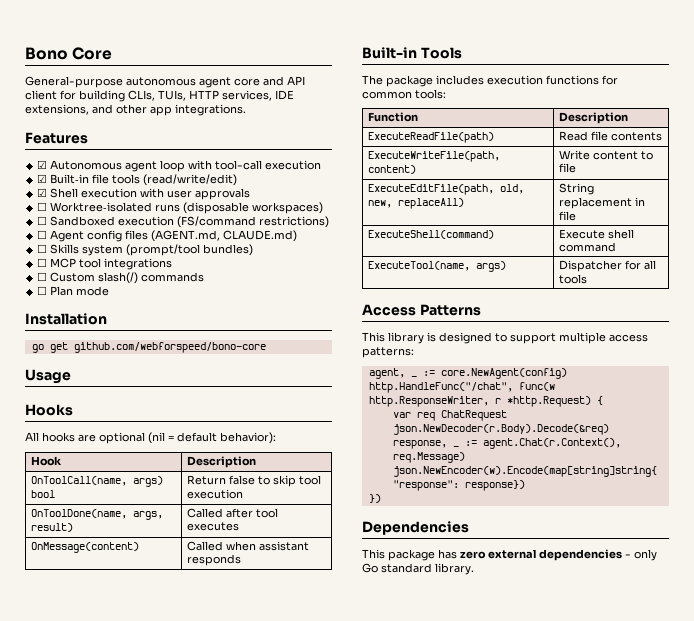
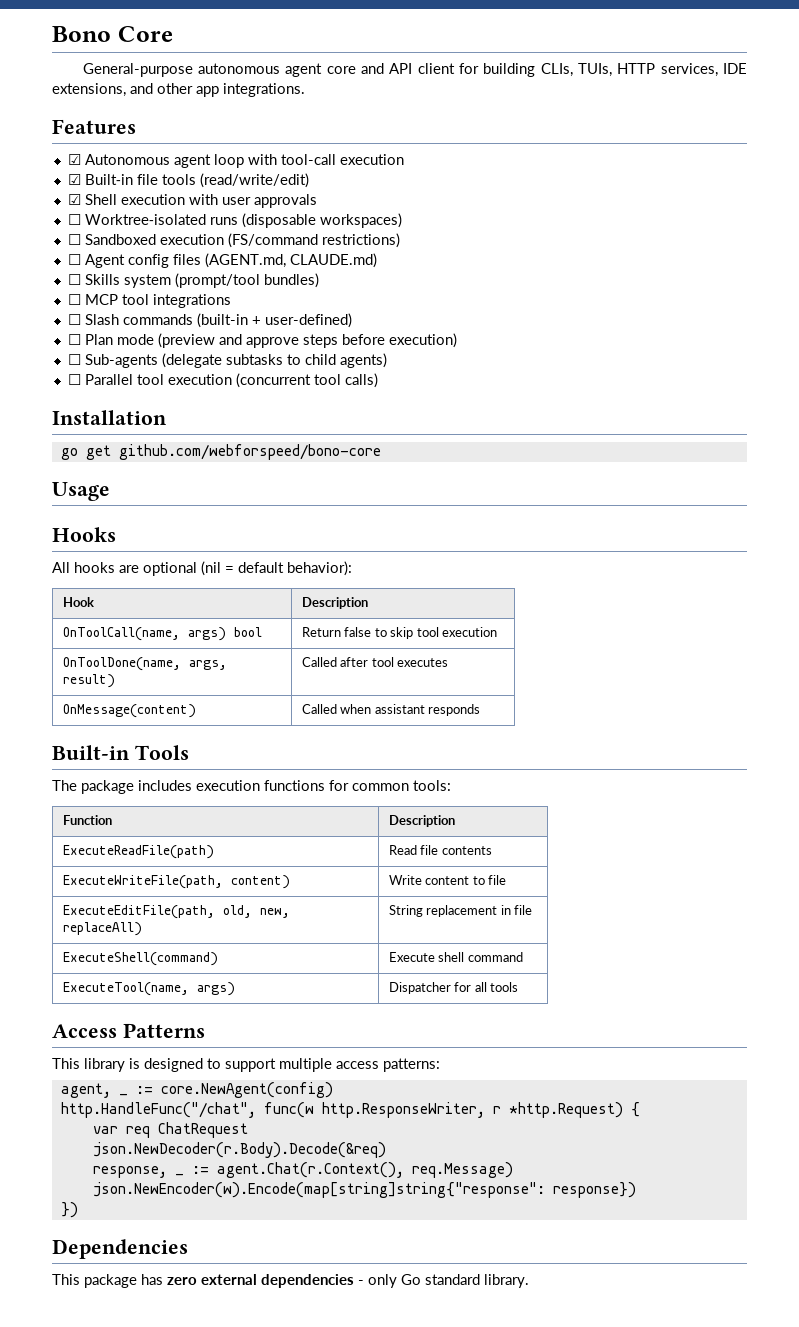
- ☐ Custom slash(/) commands
+ ☐ Slash commands (built-in + user-defined)
- ☐ Plan mode
+ ☐ Plan mode (preview and approve steps before execution)
+ ☐ Sub-agents (delegate subtasks to child agents)
+ ☐ Parallel tool execution (concurrent tool calls)

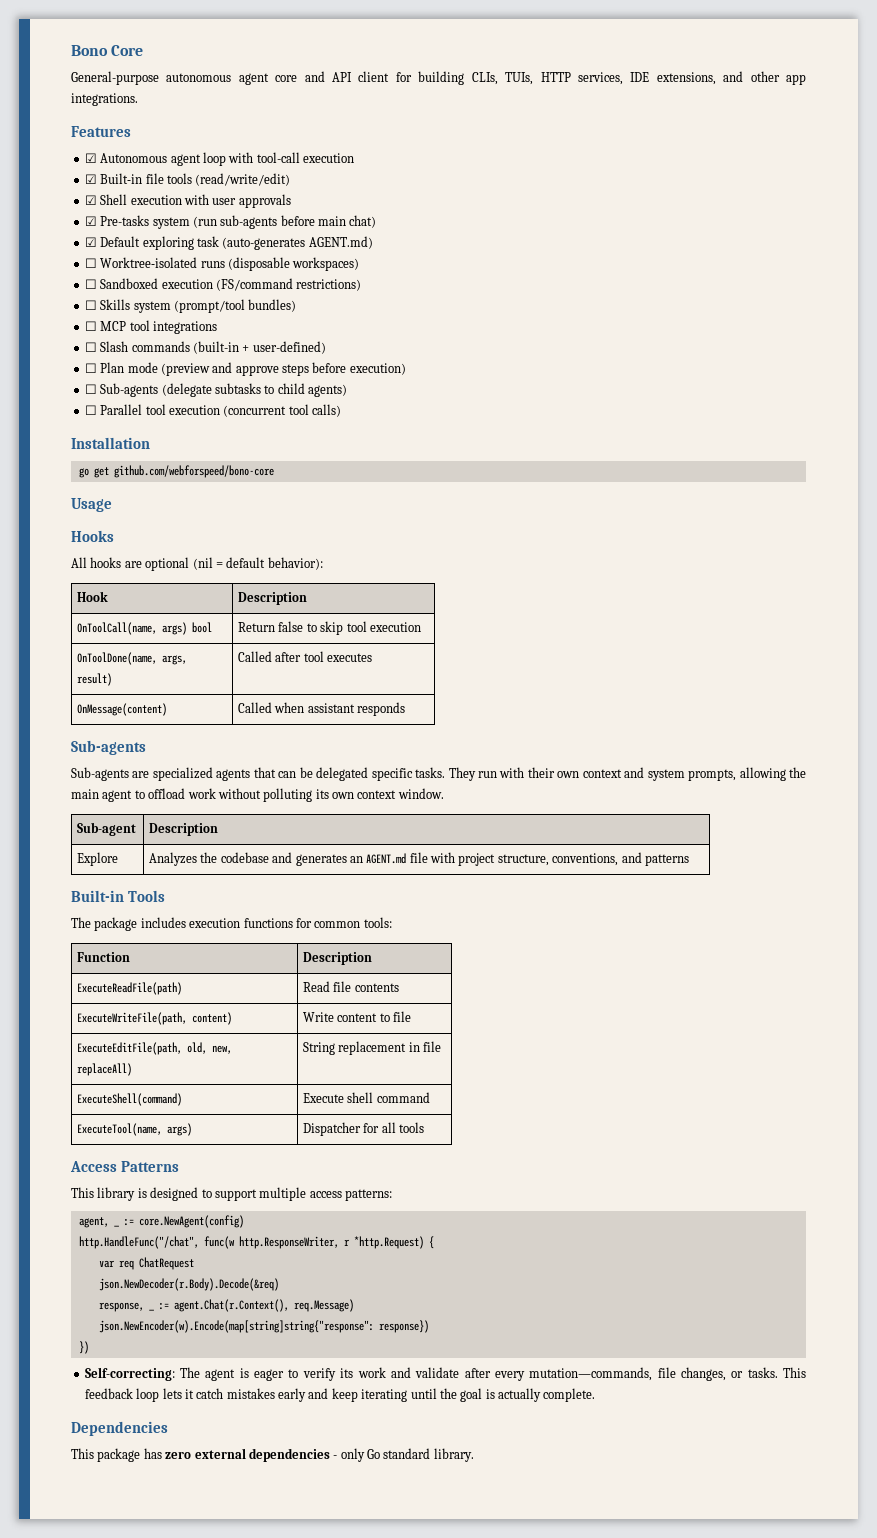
+ ☑ Pre-tasks system (run sub-agents before main chat)
+ ☑ Default exploring task (auto-generates AGENT.md)
- ☐ Agent config files (AGENT.md, CLAUDE.md)
  OnMessage(content) | Called when assistant responds
+ Sub-agents
+ Sub-agents are specialized agents that can be delegated specific tasks. They run with their own context and system prompts, allowing the main agent to offload work without polluting its own context window.
+ Sub-agent | Description
+ Explore | Analyzes the codebase and generates an AGENT.md file with project structure, conventions, and patterns
+ Self-correcting: The agent is eager to verify its work and validate after every mutation—commands, file changes, or tasks. This feedback loop lets it catch mistakes early and keep iterating until the goal is actually complete.

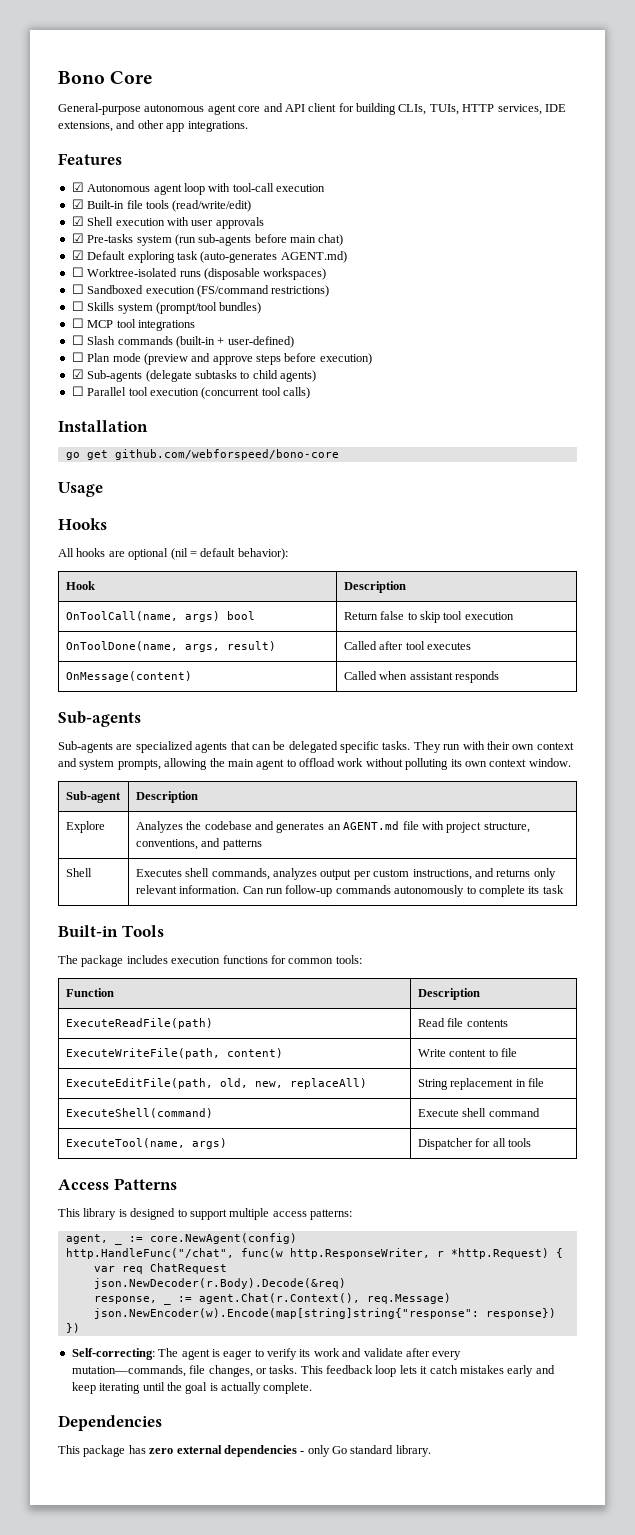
- ☐ Sub-agents (delegate subtasks to child agents)
+ ☑ Sub-agents (delegate subtasks to child agents)
+ Shell | Executes shell commands, analyzes output per custom instructions, and returns only relevant information. Can run follow-up commands autonomously to complete its task

